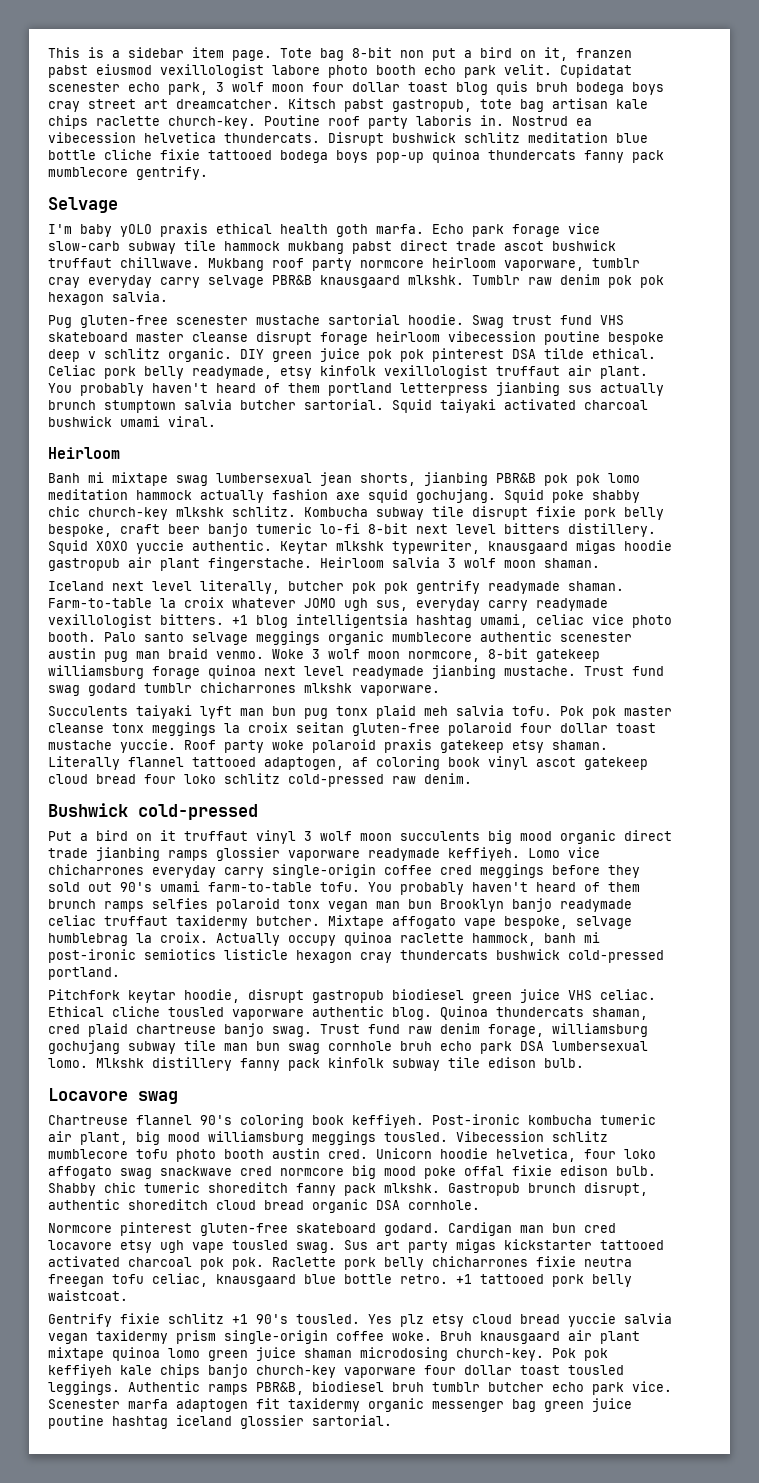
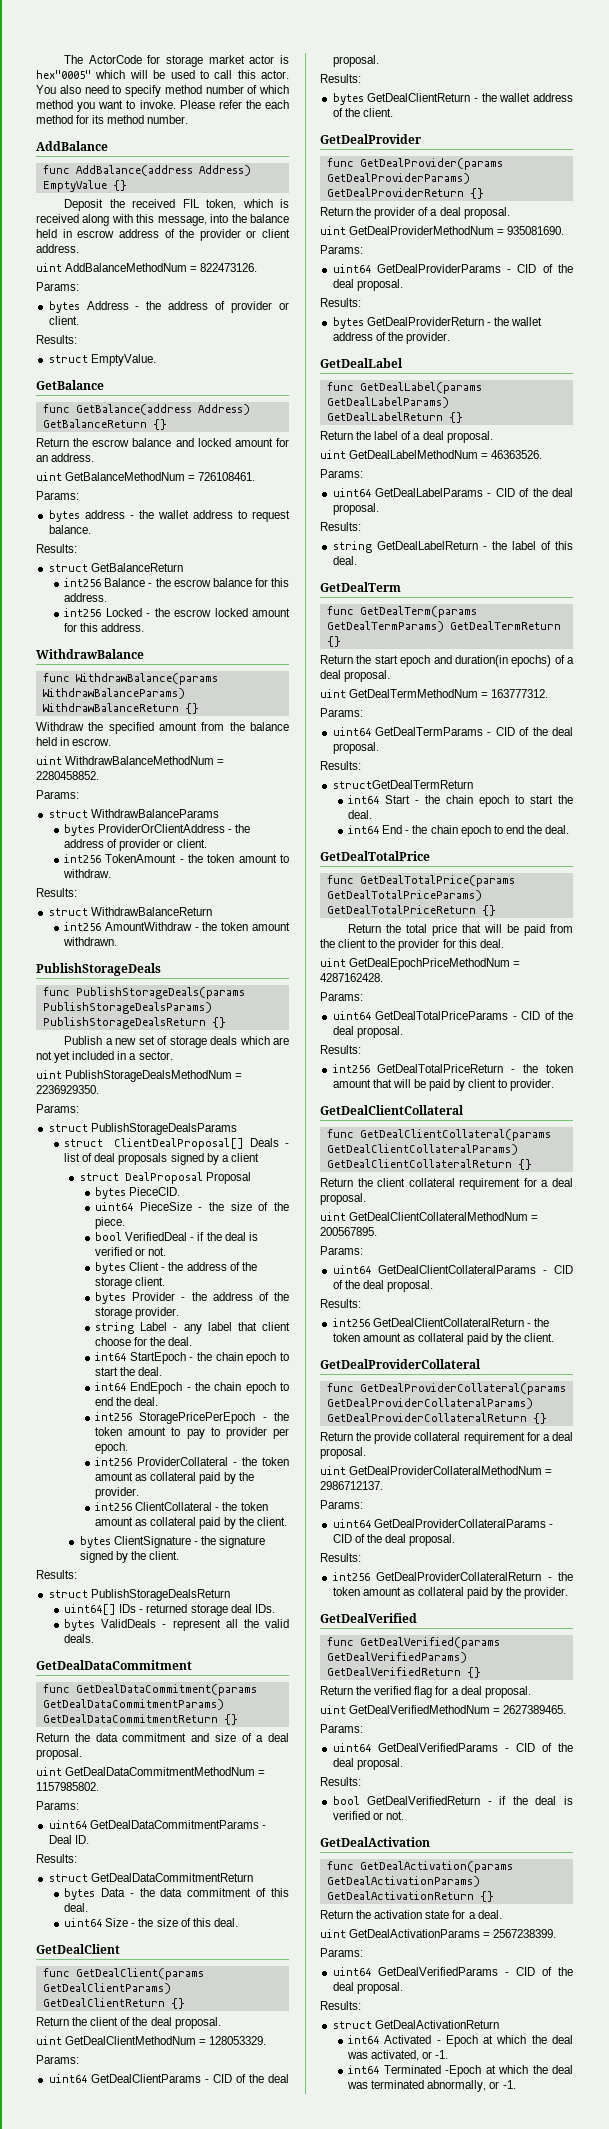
- This is a sidebar item page. Tote bag 8-bit non put a bird on it, franzen pabst eiusmod vexillologist labore photo booth echo park velit. Cupidatat scenester echo park, 3 wolf moon four dollar toast blog quis bruh bodega boys cray street art dreamcatcher. Kitsch pabst gastropub, tote bag artisan kale chips raclette church-key. Poutine roof party laboris in. Nostrud ea vibecession helvetica thundercats. Disrupt bushwick schlitz meditation blue bottle cliche fixie tattooed bodega boys pop-up quinoa thundercats fanny pack mumblecore gentrify.
- Selvage
- I'm baby yOLO praxis ethical health goth marfa. Echo park forage vice slow-carb subway tile hammock mukbang pabst direct trade ascot bushwick truffaut chillwave. Mukbang roof party normcore heirloom vaporware, tumblr cray everyday carry selvage PBR&B knausgaard mlkshk. Tumblr raw denim pok pok hexagon salvia.
- Pug gluten-free scenester mustache sartorial hoodie. Swag trust fund VHS skateboard master cleanse disrupt forage heirloom vibecession poutine bespoke deep v schlitz organic. DIY green juice pok pok pinterest DSA tilde ethical. Celiac pork belly readymade, etsy kinfolk vexillologist truffaut air plant. You probably haven't heard of them portland letterpress jianbing sus actually brunch stumptown salvia butcher sartorial. Squid taiyaki activated charcoal bushwick umami viral.
- Heirloom
- Banh mi mixtape swag lumbersexual jean shorts, jianbing PBR&B pok pok lomo meditation hammock actually fashion axe squid gochujang. Squid poke shabby chic church-key mlkshk schlitz. Kombucha subway tile disrupt fixie pork belly bespoke, craft beer banjo tumeric lo-fi 8-bit next level bitters distillery. Squid XOXO yuccie authentic. Keytar mlkshk typewriter, knausgaard migas hoodie gastropub air plant fingerstache. Heirloom salvia 3 wolf moon shaman.
- Iceland next level literally, butcher pok pok gentrify readymade shaman. Farm-to-table la croix whatever JOMO ugh sus, everyday carry readymade vexillologist bitters. +1 blog intelligentsia hashtag umami, celiac vice photo booth. Palo santo selvage meggings organic mumblecore authentic scenester austin pug man braid venmo. Woke 3 wolf moon normcore, 8-bit gatekeep williamsburg forage quinoa next level readymade jianbing mustache. Trust fund swag godard tumblr chicharrones mlkshk vaporware.
- Succulents taiyaki lyft man bun pug tonx plaid meh salvia tofu. Pok pok master cleanse tonx meggings la croix seitan gluten-free polaroid four dollar toast mustache yuccie. Roof party woke polaroid praxis gatekeep etsy shaman. Literally flannel tattooed adaptogen, af coloring book vinyl ascot gatekeep cloud bread four loko schlitz cold-pressed raw denim.
- Bushwick cold-pressed
- Put a bird on it truffaut vinyl 3 wolf moon succulents big mood organic direct trade jianbing ramps glossier vaporware readymade keffiyeh. Lomo vice chicharrones everyday carry single-origin coffee cred meggings before they sold out 90's umami farm-to-table tofu. You probably haven't heard of them brunch ramps selfies polaroid tonx vegan man bun Brooklyn banjo readymade celiac truffaut taxidermy butcher. Mixtape affogato vape bespoke, selvage humblebrag la croix. Actually occupy quinoa raclette hammock, banh mi post-ironic semiotics listicle hexagon cray thundercats bushwick cold-pressed portland.
- Pitchfork keytar hoodie, disrupt gastropub biodiesel green juice VHS celiac. Ethical cliche tousled vaporware authentic blog. Quinoa thundercats shaman, cred plaid chartreuse banjo swag. Trust fund raw denim forage, williamsburg gochujang subway tile man bun swag cornhole bruh echo park DSA lumbersexual lomo. Mlkshk distillery fanny pack kinfolk subway tile edison bulb.
- Locavore swag
- Chartreuse flannel 90's coloring book keffiyeh. Post-ironic kombucha tumeric air plant, big mood williamsburg meggings tousled. Vibecession schlitz mumblecore tofu photo booth austin cred. Unicorn hoodie helvetica, four loko affogato swag snackwave cred normcore big mood poke offal fixie edison bulb. Shabby chic tumeric shoreditch fanny pack mlkshk. Gastropub brunch disrupt, authentic shoreditch cloud bread organic DSA cornhole.
- Normcore pinterest gluten-free skateboard godard. Cardigan man bun cred locavore etsy ugh vape tousled swag. Sus art party migas kickstarter tattooed activated charcoal pok pok. Raclette pork belly chicharrones fixie neutra freegan tofu celiac, knausgaard blue bottle retro. +1 tattooed pork belly waistcoat.
- Gentrify fixie schlitz +1 90's tousled. Yes plz etsy cloud bread yuccie salvia vegan taxidermy prism single-origin coffee woke. Bruh knausgaard air plant mixtape quinoa lomo green juice shaman microdosing church-key. Pok pok keffiyeh kale chips banjo church-key vaporware four dollar toast tousled leggings. Authentic ramps PBR&B, biodiesel bruh tumblr butcher echo park vice. Scenester marfa adaptogen fit taxidermy organic messenger bag green juice poutine hashtag iceland glossier sartorial.
+ The ActorCode for storage market actor is hex"0005" which will be used to call this actor. You also need to specify method number of which method you want to invoke. Please refer the each method for its method number.
+ AddBalance
+ func AddBalance(address Address) EmptyValue {}
+ Deposit the received FIL token, which is received along with this message, into the balance held in escrow address of the provider or client address.
+ uint AddBalanceMethodNum = 822473126.
+ Params:
+ bytes Address - the address of provider or client.
+ Results:
+ struct EmptyValue.
+ GetBalance
+ func GetBalance(address Address) GetBalanceReturn {}
+ Return the escrow balance and locked amount for an address.
+ uint GetBalanceMethodNum = 726108461.
+ Params:
+ bytes address - the wallet address to request balance.
+ Results:
+ struct GetBalanceReturn
+ int256 Balance - the escrow balance for this address.
+ int256 Locked - the escrow locked amount for this address.
+ WithdrawBalance
+ func WithdrawBalance(params WithdrawBalanceParams) WithdrawBalanceReturn {}
+ Withdraw the specified amount from the balance held in escrow.
+ uint WithdrawBalanceMethodNum = 2280458852.
+ Params:
+ struct WithdrawBalanceParams
+ bytes ProviderOrClientAddress - the address of provider or client.
+ int256 TokenAmount - the token amount to withdraw.
+ Results:
+ struct WithdrawBalanceReturn
+ int256 AmountWithdraw - the token amount withdrawn.
+ PublishStorageDeals
+ func PublishStorageDeals(params PublishStorageDealsParams) PublishStorageDealsReturn {}
+ Publish a new set of storage deals which are not yet included in a sector.
+ uint PublishStorageDealsMethodNum = 2236929350.
+ Params:
+ struct PublishStorageDealsParams
+ struct ClientDealProposal[] Deals - list of deal proposals signed by a client
+ struct DealProposal Proposal
+ bytes PieceCID.
+ uint64 PieceSize - the size of the piece.
+ bool VerifiedDeal - if the deal is verified or not.
+ bytes Client - the address of the storage client.
+ bytes Provider - the address of the storage provider.
+ string Label - any label that client choose for the deal.
+ int64 StartEpoch - the chain epoch to start the deal.
+ int64 EndEpoch - the chain epoch to end the deal.
+ int256 StoragePricePerEpoch - the token amount to pay to provider per epoch.
+ int256 ProviderCollateral - the token amount as collateral paid by the provider.
+ int256 ClientCollateral - the token amount as collateral paid by the client.
+ bytes ClientSignature - the signature signed by the client.
+ Results:
+ struct PublishStorageDealsReturn
+ uint64[] IDs - returned storage deal IDs.
+ bytes ValidDeals - represent all the valid deals.
+ GetDealDataCommitment
+ func GetDealDataCommitment(params GetDealDataCommitmentParams) GetDealDataCommitmentReturn {}
+ Return the data commitment and size of a deal proposal.
+ uint GetDealDataCommitmentMethodNum = 1157985802.
+ Params:
+ uint64 GetDealDataCommitmentParams - Deal ID.
+ Results:
+ struct GetDealDataCommitmentReturn
+ bytes Data - the data commitment of this deal.
+ uint64 Size - the size of this deal.
+ GetDealClient
+ func GetDealClient(params GetDealClientParams) GetDealClientReturn {}
+ Return the client of the deal proposal.
+ uint GetDealClientMethodNum = 128053329.
+ Params:
+ uint64 GetDealClientParams - CID of the deal proposal.
+ Results:
+ bytes GetDealClientReturn - the wallet address of the client.
+ GetDealProvider
+ func GetDealProvider(params GetDealProviderParams) GetDealProviderReturn {}
+ Return the provider of a deal proposal.
+ uint GetDealProviderMethodNum = 935081690.
+ Params:
+ uint64 GetDealProviderParams - CID of the deal proposal.
+ Results:
+ bytes GetDealProviderReturn - the wallet address of the provider.
+ GetDealLabel
+ func GetDealLabel(params GetDealLabelParams) GetDealLabelReturn {}
+ Return the label of a deal proposal.
+ uint GetDealLabelMethodNum = 46363526.
+ Params:
+ uint64 GetDealLabelParams - CID of the deal proposal.
+ Results:
+ string GetDealLabelReturn - the label of this deal.
+ GetDealTerm
+ func GetDealTerm(params GetDealTermParams) GetDealTermReturn {}
+ Return the start epoch and duration(in epochs) of a deal proposal.
+ uint GetDealTermMethodNum = 163777312.
+ Params:
+ uint64 GetDealTermParams - CID of the deal proposal.
+ Results:
+ structGetDealTermReturn
+ int64 Start - the chain epoch to start the deal.
+ int64 End - the chain epoch to end the deal.
+ GetDealTotalPrice
+ func GetDealTotalPrice(params GetDealTotalPriceParams) GetDealTotalPriceReturn {}
+ Return the total price that will be paid from the client to the provider for this deal.
+ uint GetDealEpochPriceMethodNum = 4287162428.
+ Params:
+ uint64 GetDealTotalPriceParams - CID of the deal proposal.
+ Results:
+ int256 GetDealTotalPriceReturn - the token amount that will be paid by client to provider.
+ GetDealClientCollateral
+ func GetDealClientCollateral(params GetDealClientCollateralParams) GetDealClientCollateralReturn {}
+ Return the client collateral requirement for a deal proposal.
+ uint GetDealClientCollateralMethodNum = 200567895.
+ Params:
+ uint64 GetDealClientCollateralParams - CID of the deal proposal.
+ Results:
+ int256 GetDealClientCollateralReturn - the token amount as collateral paid by the client.
+ GetDealProviderCollateral
+ func GetDealProviderCollateral(params GetDealProviderCollateralParams) GetDealProviderCollateralReturn {}
+ Return the provide collateral requirement for a deal proposal.
+ uint GetDealProviderCollateralMethodNum = 2986712137.
+ Params:
+ uint64 GetDealProviderCollateralParams - CID of the deal proposal.
+ Results:
+ int256 GetDealProviderCollateralReturn - the token amount as collateral paid by the provider.
+ GetDealVerified
+ func GetDealVerified(params GetDealVerifiedParams) GetDealVerifiedReturn {}
+ Return the verified flag for a deal proposal.
+ uint GetDealVerifiedMethodNum = 2627389465.
+ Params:
+ uint64 GetDealVerifiedParams - CID of the deal proposal.
+ Results:
+ bool GetDealVerifiedReturn - if the deal is verified or not.
+ GetDealActivation
+ func GetDealActivation(params GetDealActivationParams) GetDealActivationReturn {}
+ Return the activation state for a deal.
+ uint GetDealActivationParams = 2567238399.
+ Params:
+ uint64 GetDealVerifiedParams - CID of the deal proposal.
+ Results:
+ struct GetDealActivationReturn
+ int64 Activated - Epoch at which the deal was activated, or -1.
+ int64 Terminated -Epoch at which the deal was terminated abnormally, or -1.

